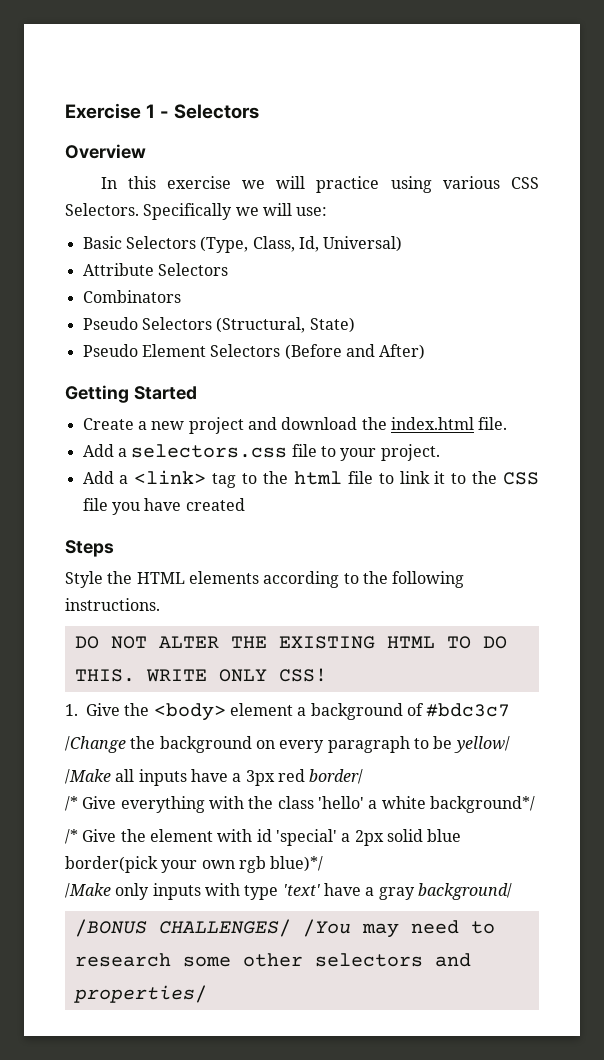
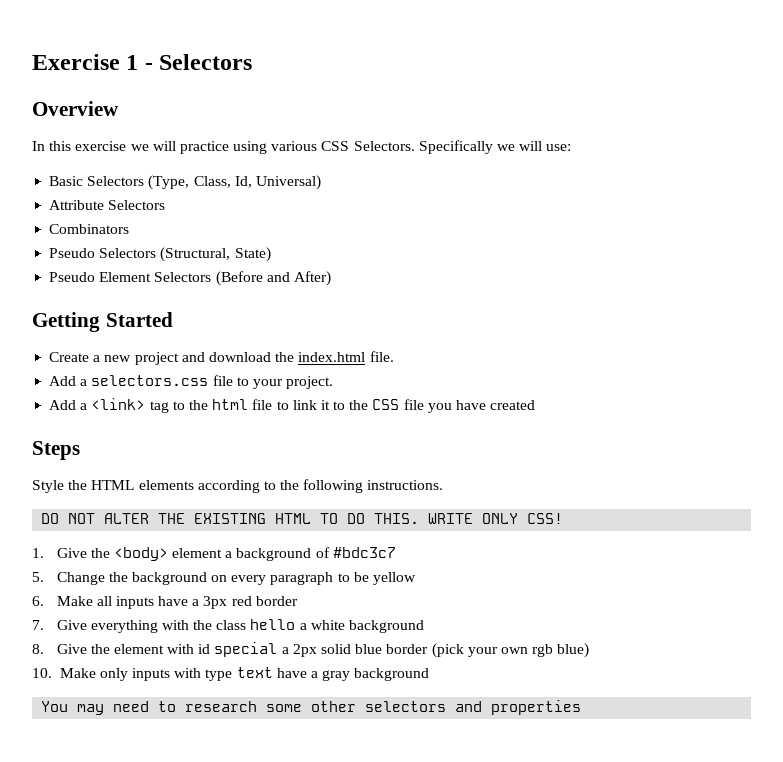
- /Change the background on every paragraph to be yellow/
- /Make all inputs have a 3px red border/
- /* Give everything with the class 'hello' a white background*/
- /* Give the element with id 'special' a 2px solid blue border(pick your own rgb blue)*/
- /Make only inputs with type 'text' have a gray background/
- /BONUS CHALLENGES/ /You may need to research some other selectors and properties/
+ 5. Change the background on every paragraph to be yellow
+ 6. Make all inputs have a 3px red border
+ 7. Give everything with the class hello a white background
+ 8. Give the element with id special a 2px solid blue border (pick your own rgb blue)
+ 10. Make only inputs with type text have a gray background
+ You may need to research some other selectors and properties

